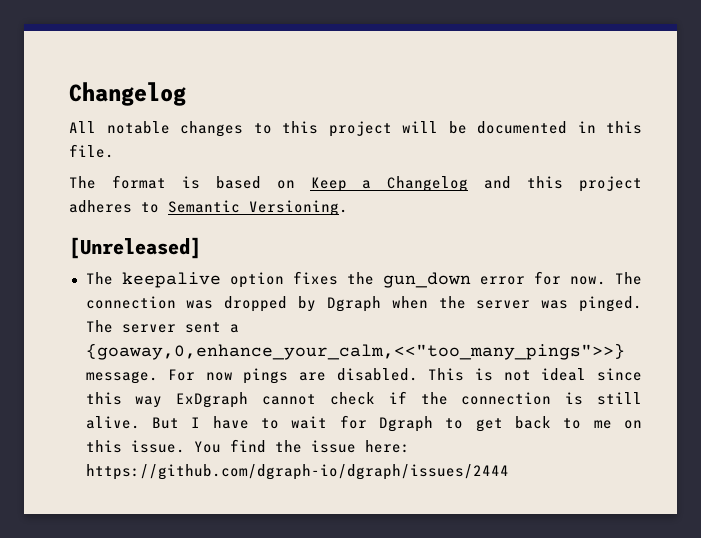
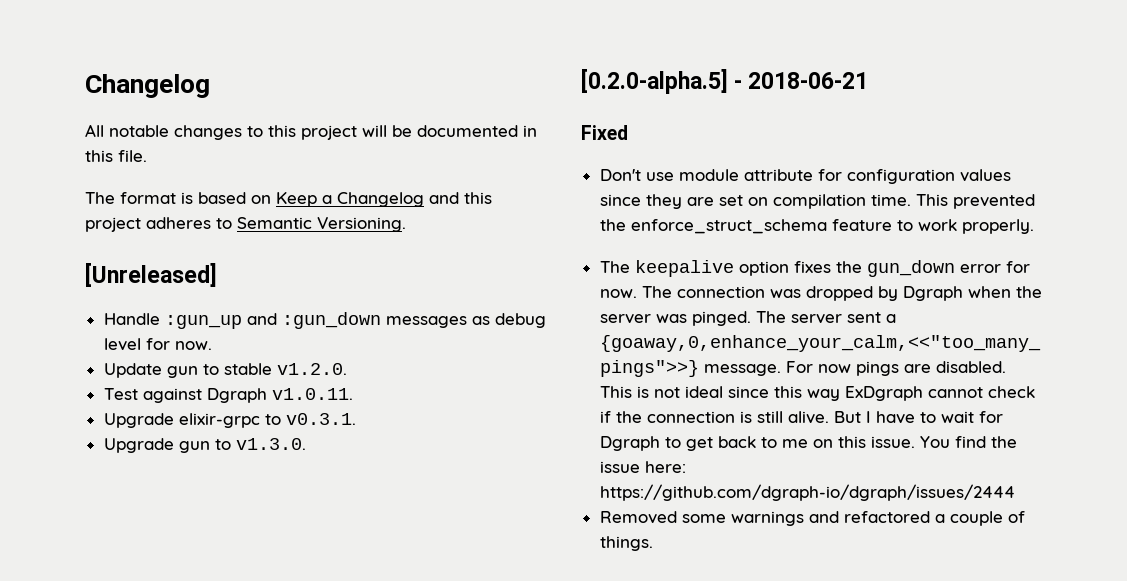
+ Handle :gun_up and :gun_down messages as debug level for now.
+ Update gun to stable v1.2.0.
+ Test against Dgraph v1.0.11.
+ Upgrade elixir-grpc to v0.3.1.
+ Upgrade gun to v1.3.0.
+ [0.2.0-alpha.5] - 2018-06-21
+ Fixed
+ Don't use module attribute for configuration values since they are set on compilation time. This prevented the enforce_struct_schema feature to work properly.
+ Removed some warnings and refactored a couple of things.

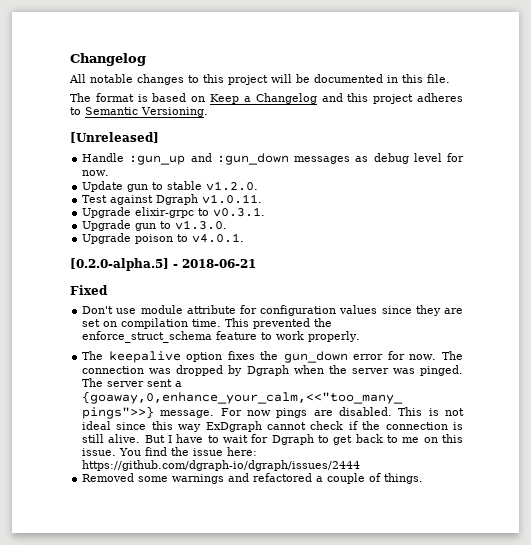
+ Upgrade poison to v4.0.1.

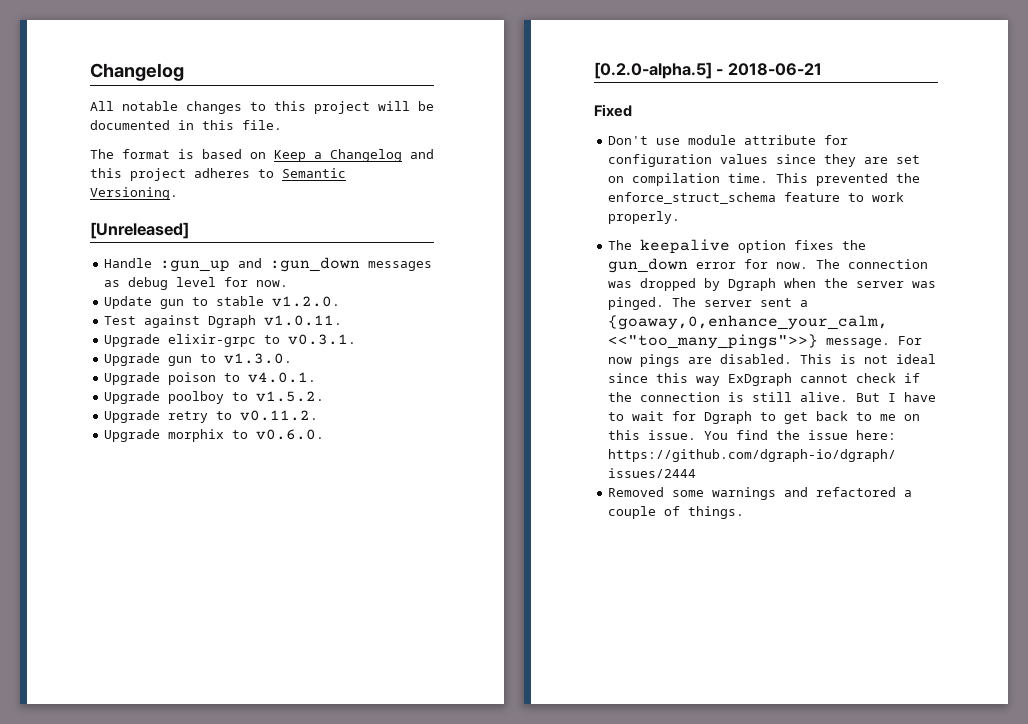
+ Upgrade poolboy to v1.5.2.
+ Upgrade retry to v0.11.2.
+ Upgrade morphix to v0.6.0.

